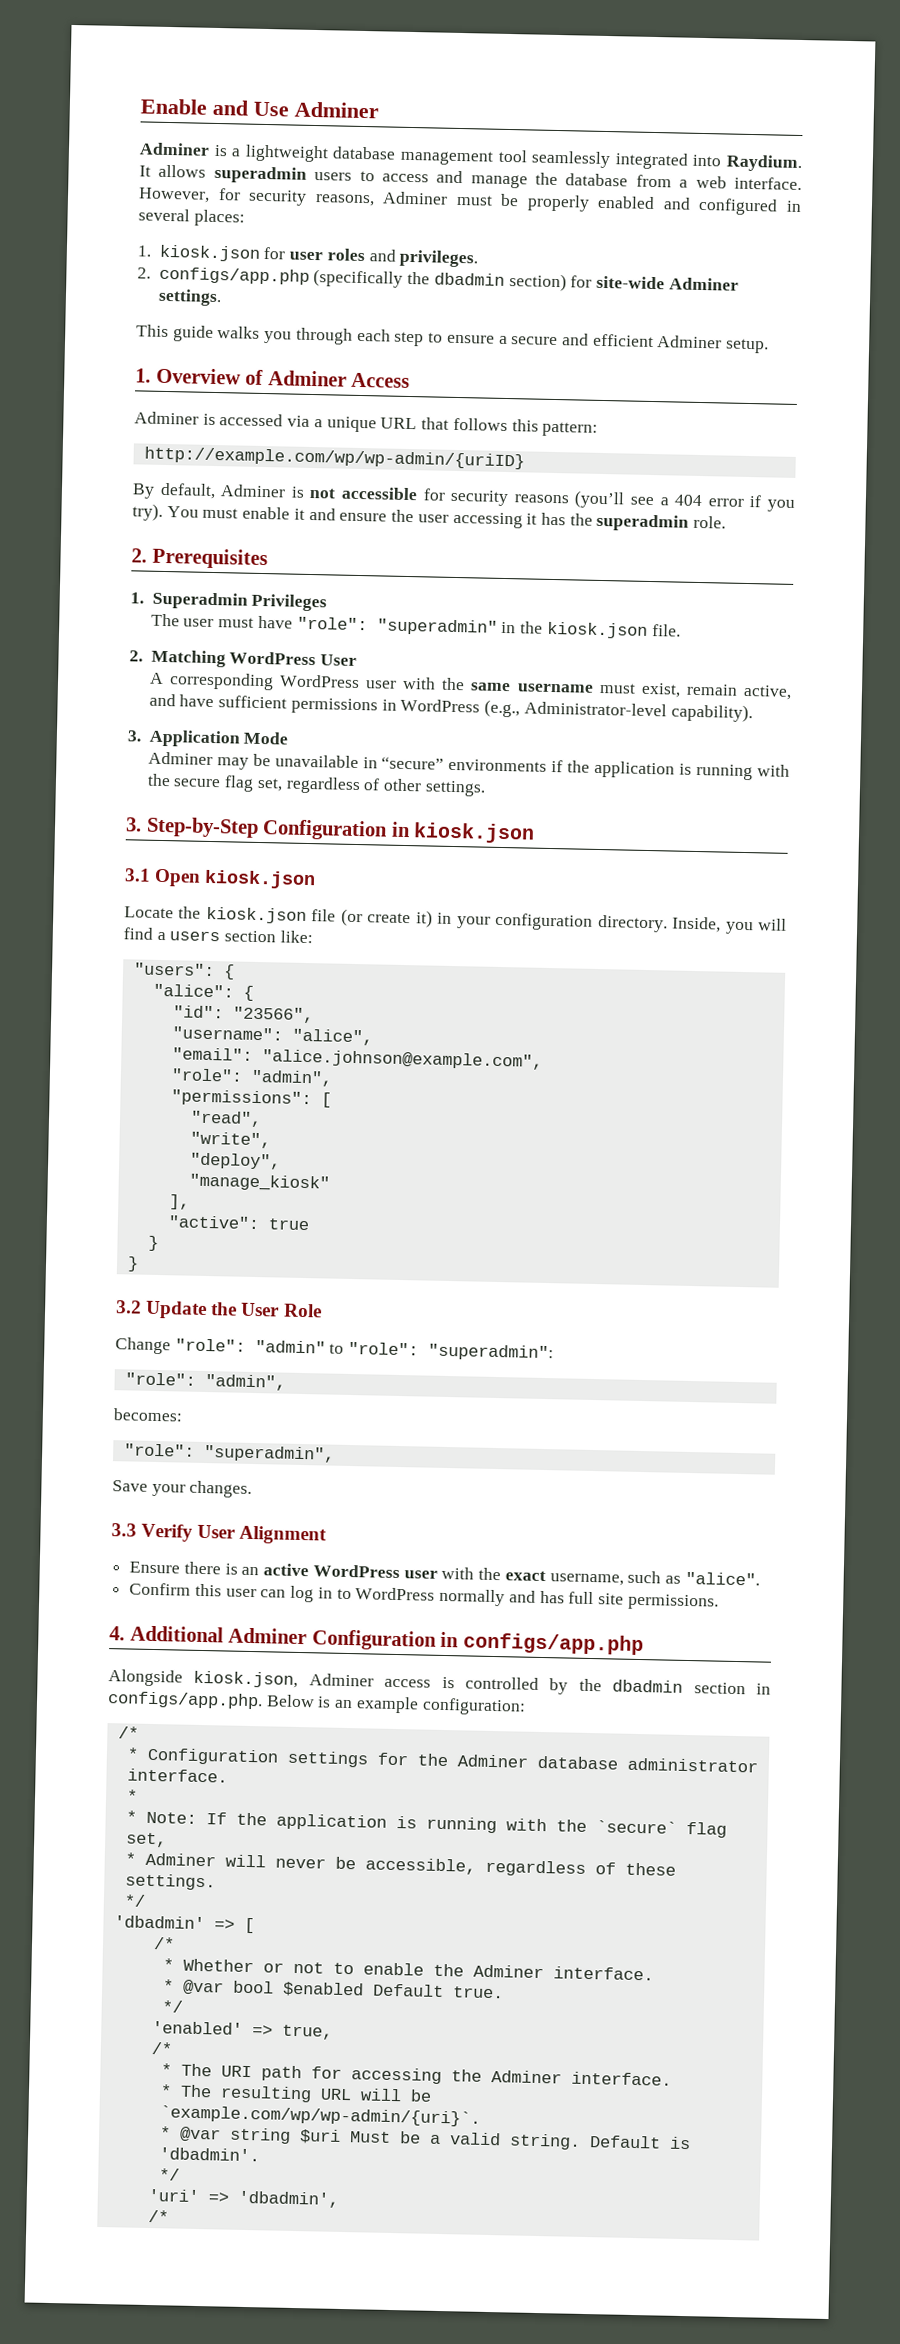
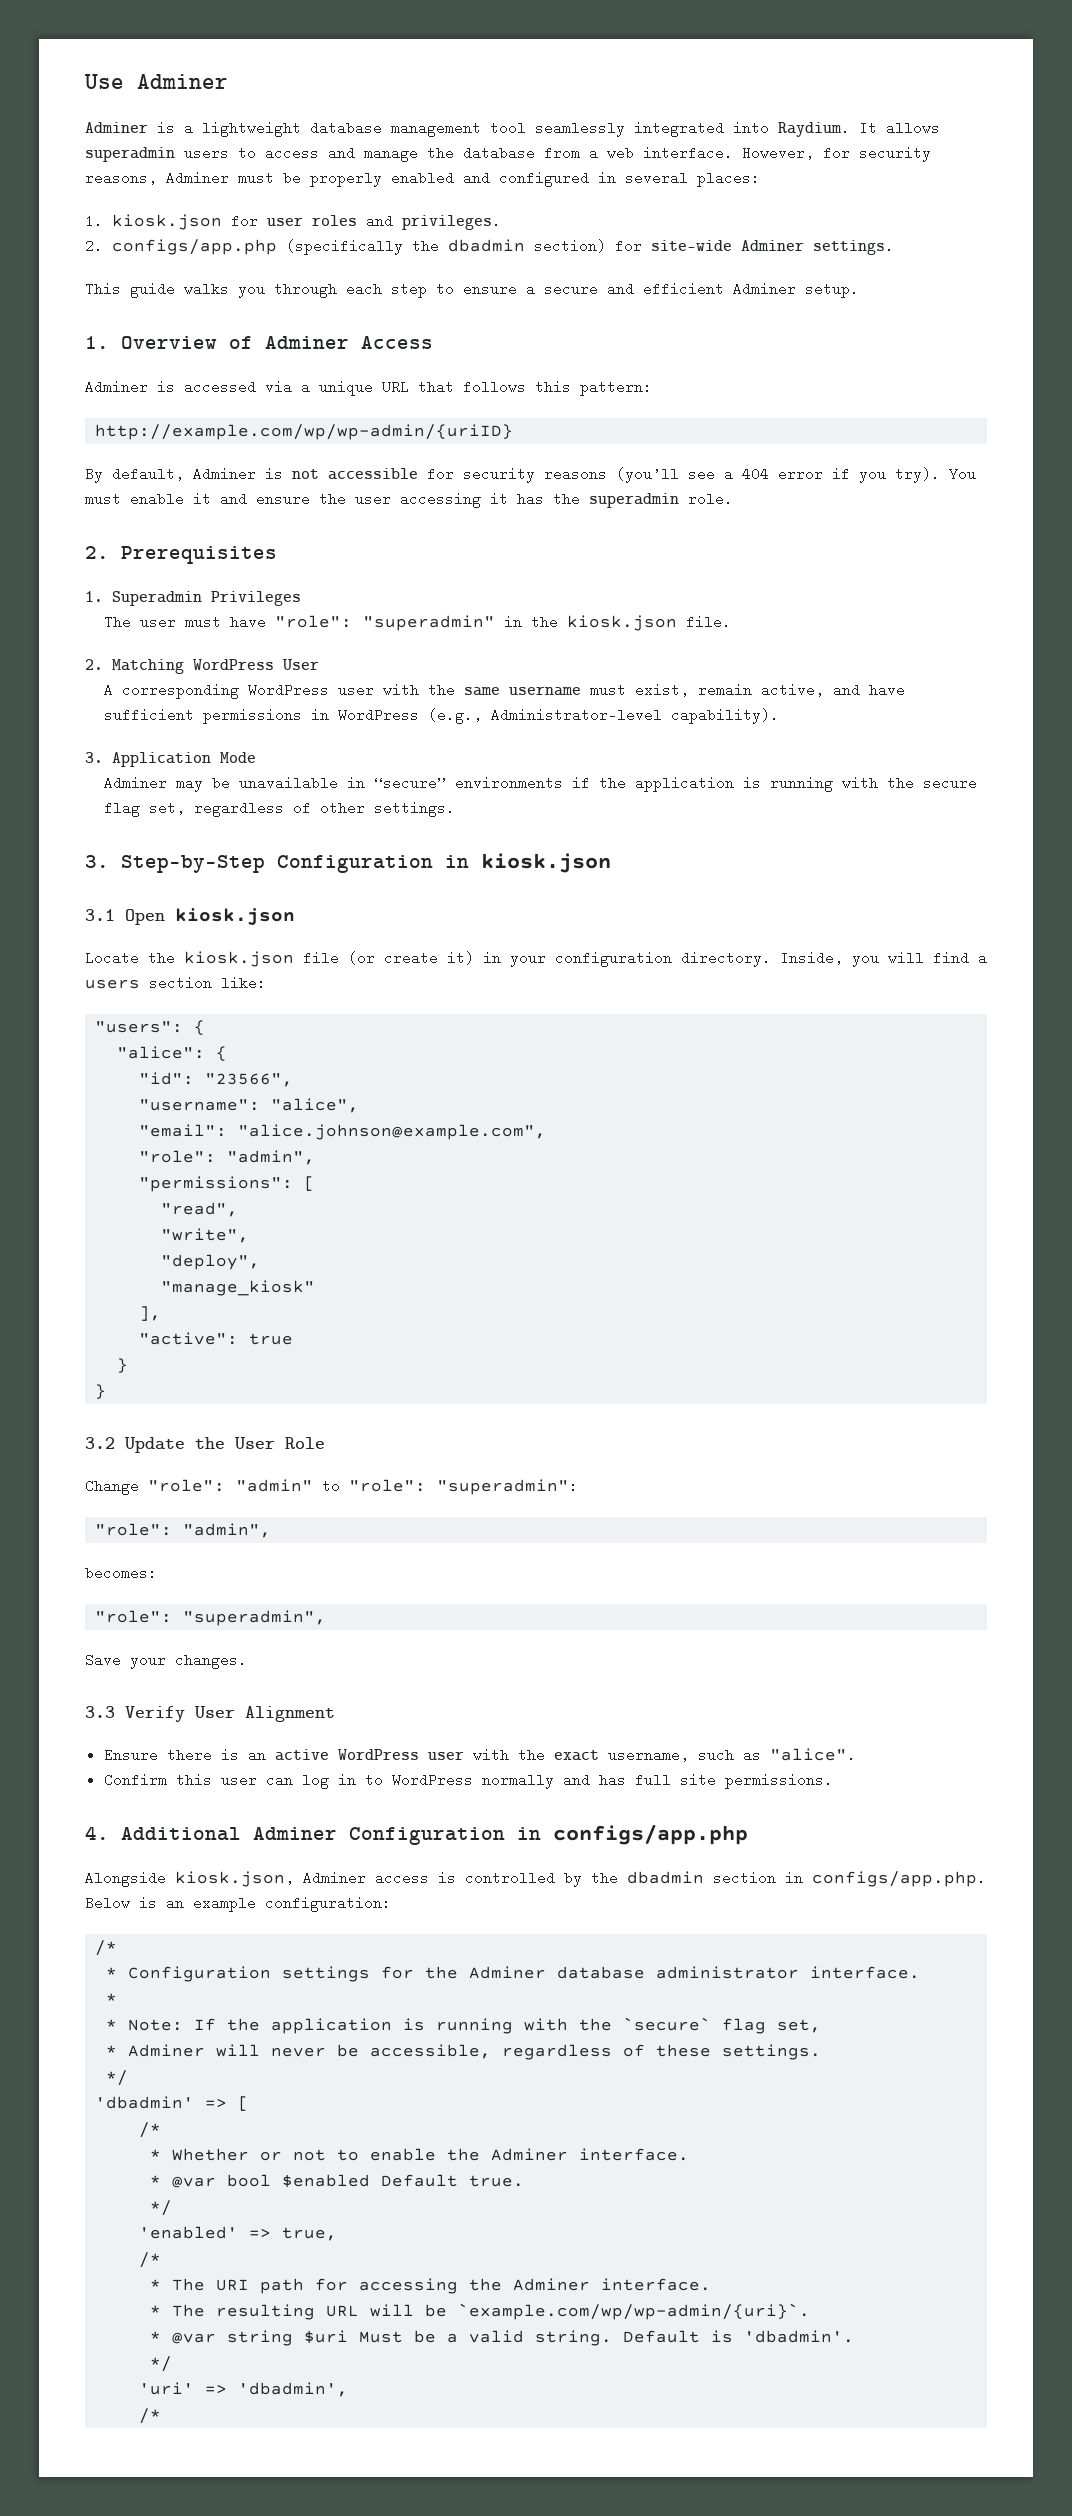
- Enable and Use Adminer
+ Use Adminer

